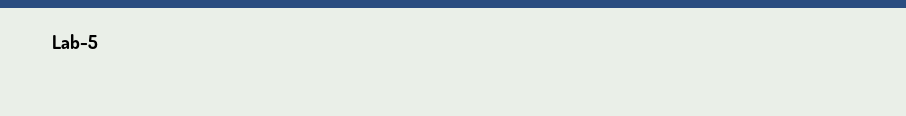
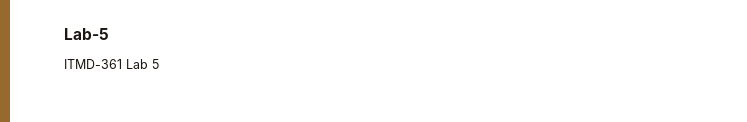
+ ITMD-361 Lab 5

